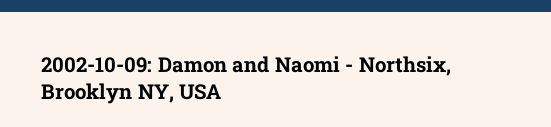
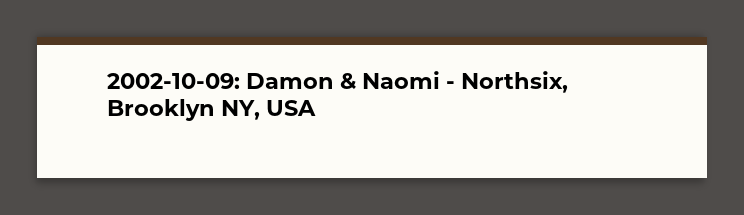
- 2002-10-09: Damon and Naomi - Northsix, Brooklyn NY, USA
+ 2002-10-09: Damon & Naomi - Northsix, Brooklyn NY, USA

